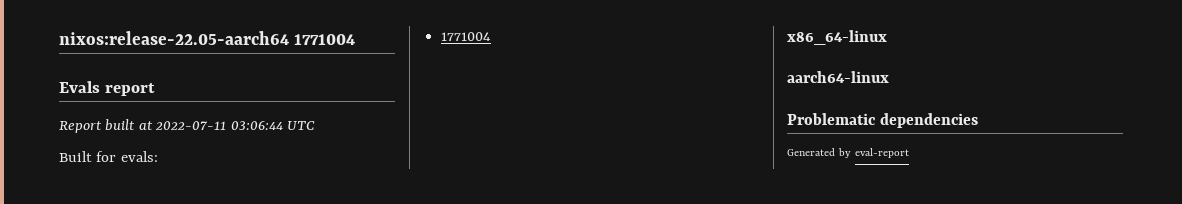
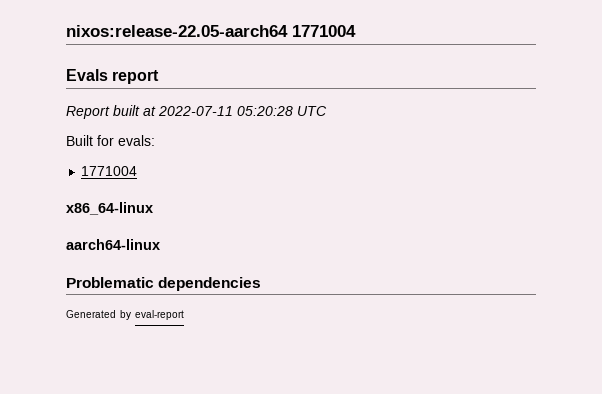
- Report built at 2022-07-11 03:06:44 UTC
+ Report built at 2022-07-11 05:20:28 UTC

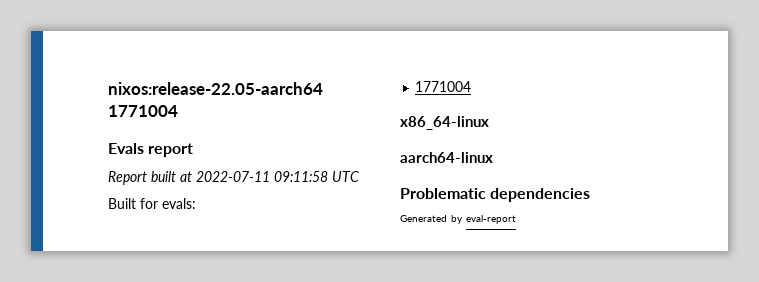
- Report built at 2022-07-11 05:20:28 UTC
+ Report built at 2022-07-11 09:11:58 UTC

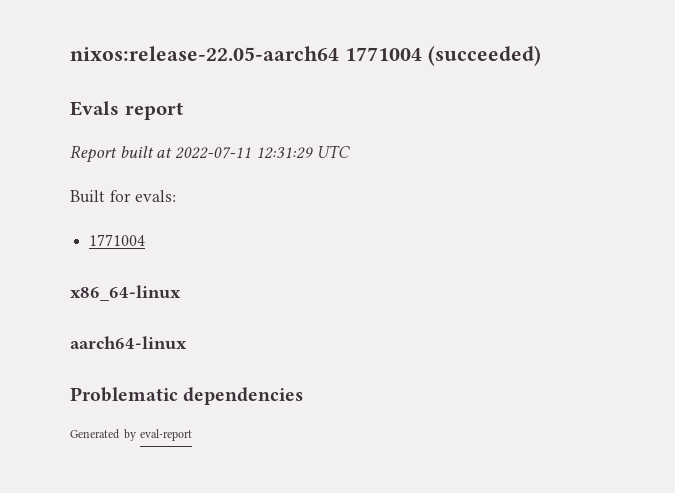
- nixos:release-22.05-aarch64 1771004
+ nixos:release-22.05-aarch64 1771004 (succeeded)
- Report built at 2022-07-11 09:11:58 UTC
+ Report built at 2022-07-11 12:31:29 UTC

